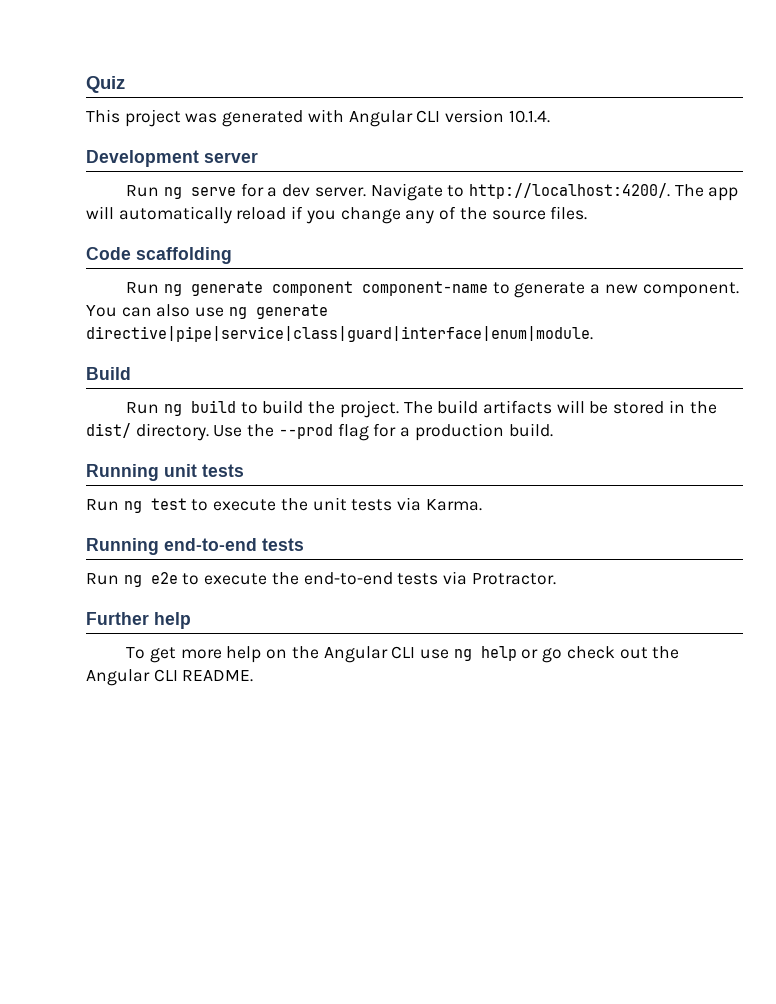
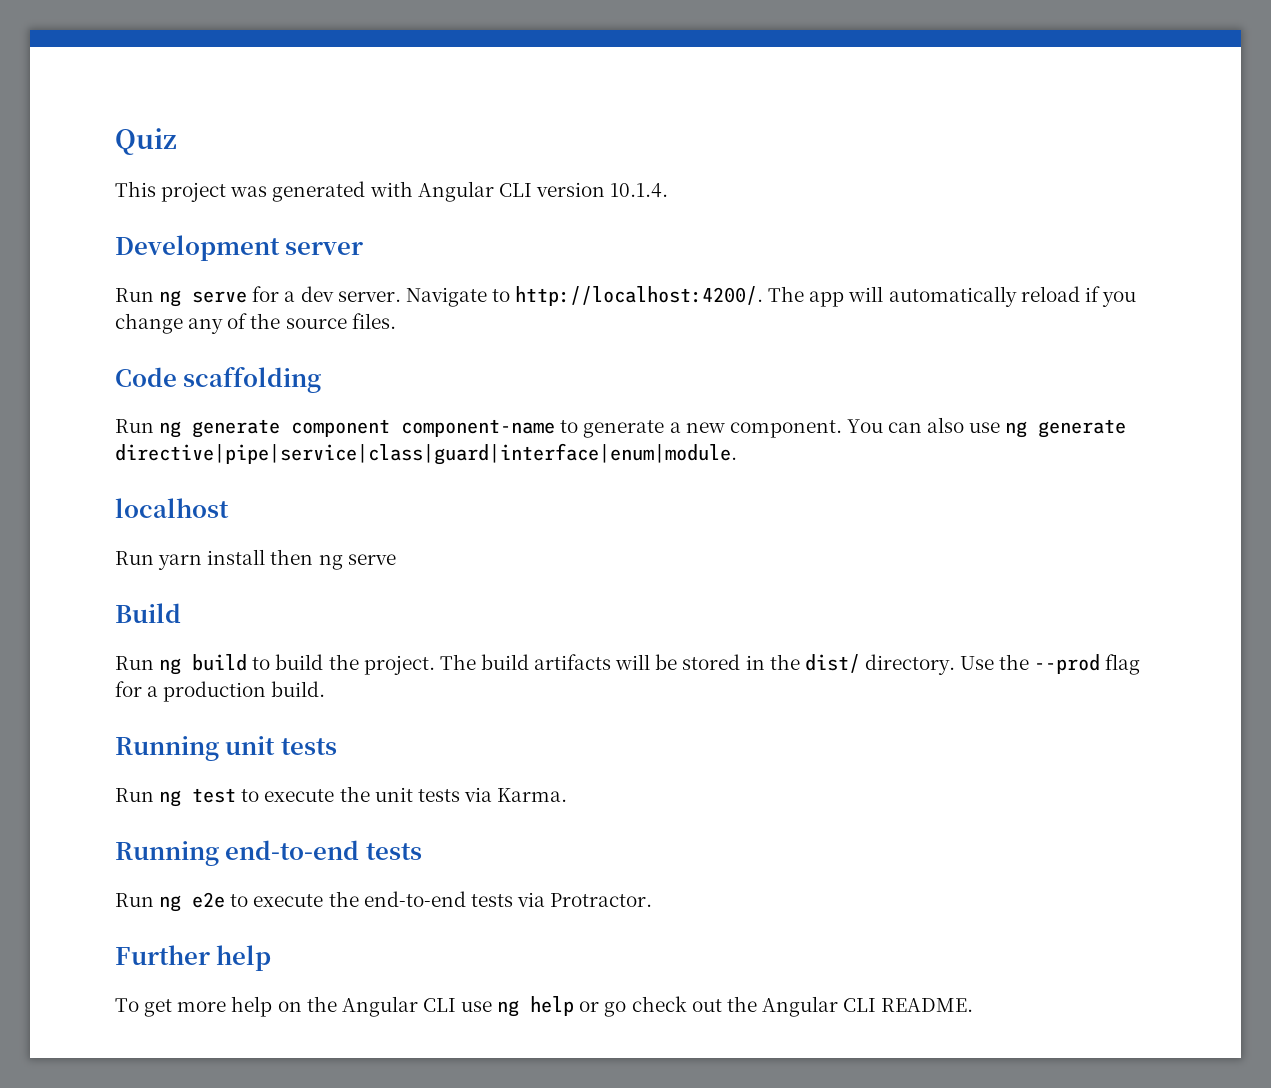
+ localhost
+ Run yarn install then ng serve

